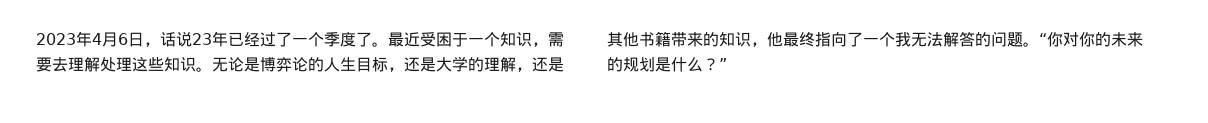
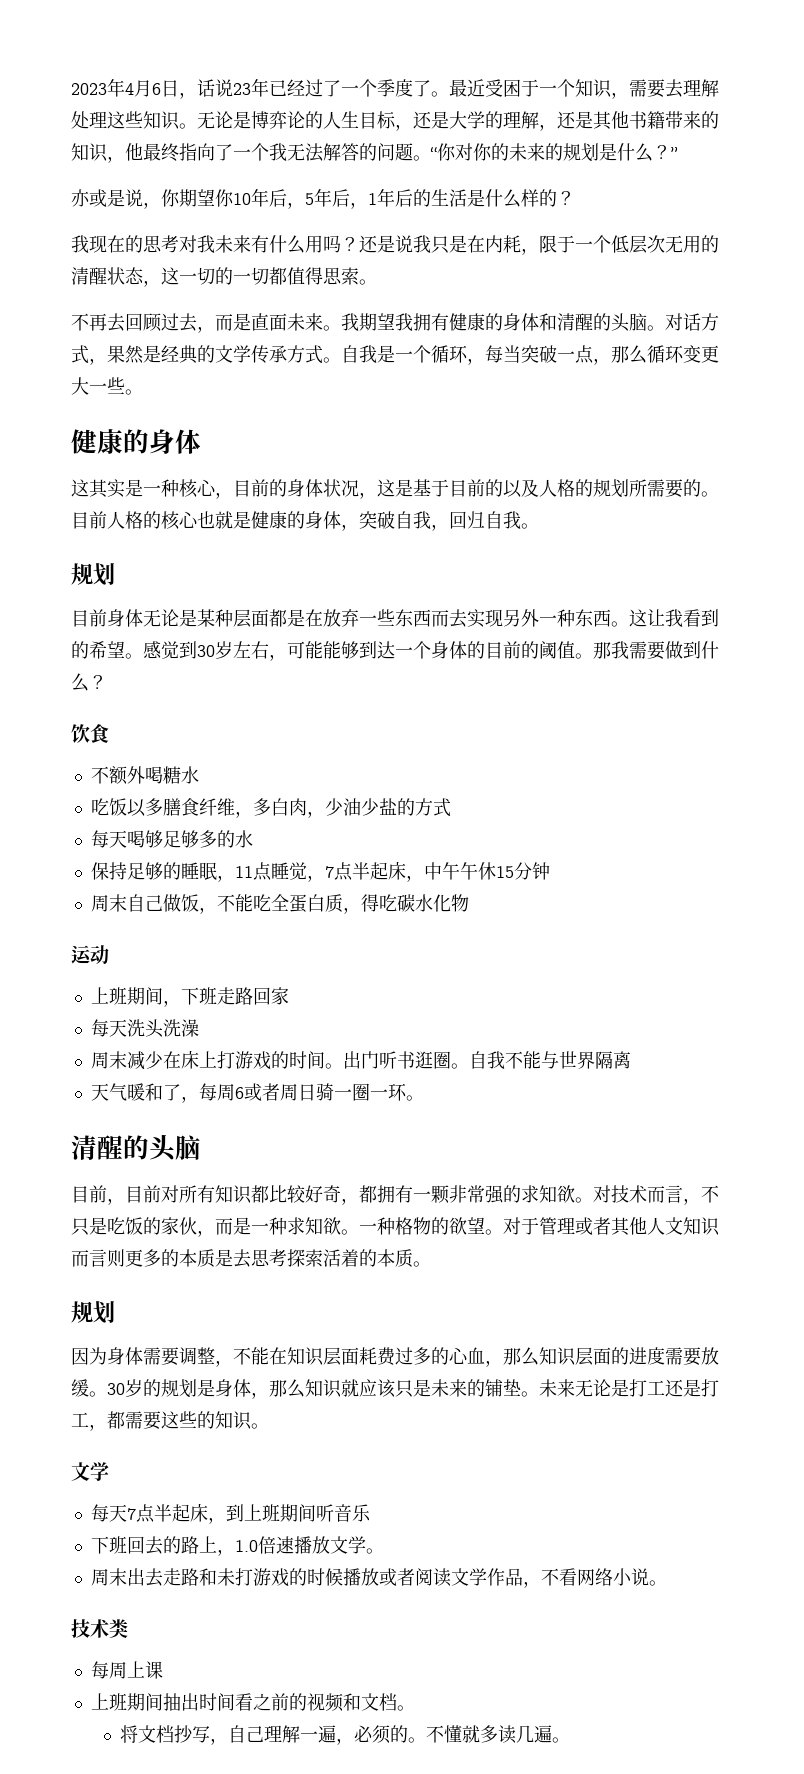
+ 亦或是说，你期望你10年后，5年后，1年后的生活是什么样的？
+ 我现在的思考对我未来有什么用吗？还是说我只是在内耗，限于一个低层次无用的清醒状态，这一切的一切都值得思索。
+ 不再去回顾过去，而是直面未来。我期望我拥有健康的身体和清醒的头脑。对话方式，果然是经典的文学传承方式。自我是一个循环，每当突破一点，那么循环变更大一些。
+ 健康的身体
+ 这其实是一种核心，目前的身体状况，这是基于目前的以及人格的规划所需要的。目前人格的核心也就是健康的身体，突破自我，回归自我。
+ 规划
+ 目前身体无论是某种层面都是在放弃一些东西而去实现另外一种东西。这让我看到的希望。感觉到30岁左右，可能能够到达一个身体的目前的阈值。那我需要做到什么？
+ 饮食
+ 不额外喝糖水
+ 吃饭以多膳食纤维，多白肉，少油少盐的方式
+ 每天喝够足够多的水
+ 保持足够的睡眠，11点睡觉，7点半起床，中午午休15分钟
+ 周末自己做饭，不能吃全蛋白质，得吃碳水化物
+ 运动
+ 上班期间，下班走路回家
+ 每天洗头洗澡
+ 周末减少在床上打游戏的时间。出门听书逛圈。自我不能与世界隔离
+ 天气暖和了，每周6或者周日骑一圈一环。
+ 清醒的头脑
+ 目前，目前对所有知识都比较好奇，都拥有一颗非常强的求知欲。对技术而言，不只是吃饭的家伙，而是一种求知欲。一种格物的欲望。对于管理或者其他人文知识而言则更多的本质是去思考探索活着的本质。
+ 规划
+ 因为身体需要调整，不能在知识层面耗费过多的心血，那么知识层面的进度需要放缓。30岁的规划是身体，那么知识就应该只是未来的铺垫。未来无论是打工还是打工，都需要这些的知识。
+ 文学
+ 每天7点半起床，到上班期间听音乐
+ 下班回去的路上，1.0倍速播放文学。
+ 周末出去走路和未打游戏的时候播放或者阅读文学作品，不看网络小说。
+ 技术类
+ 每周上课
+ 上班期间抽出时间看之前的视频和文档。
+ 将文档抄写，自己理解一遍，必须的。不懂就多读几遍。

